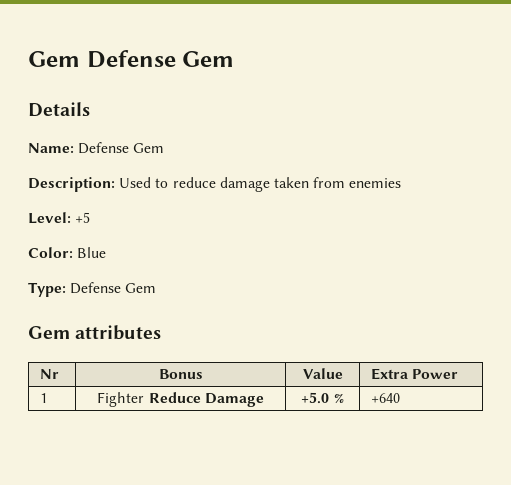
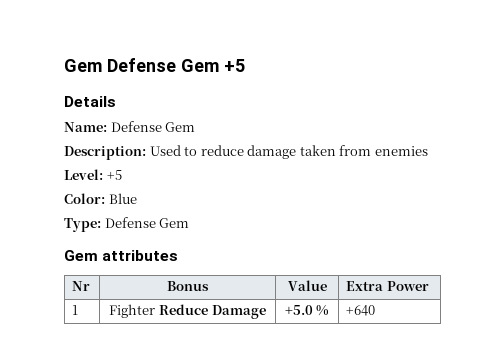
- Gem Defense Gem
+ Gem Defense Gem +5

